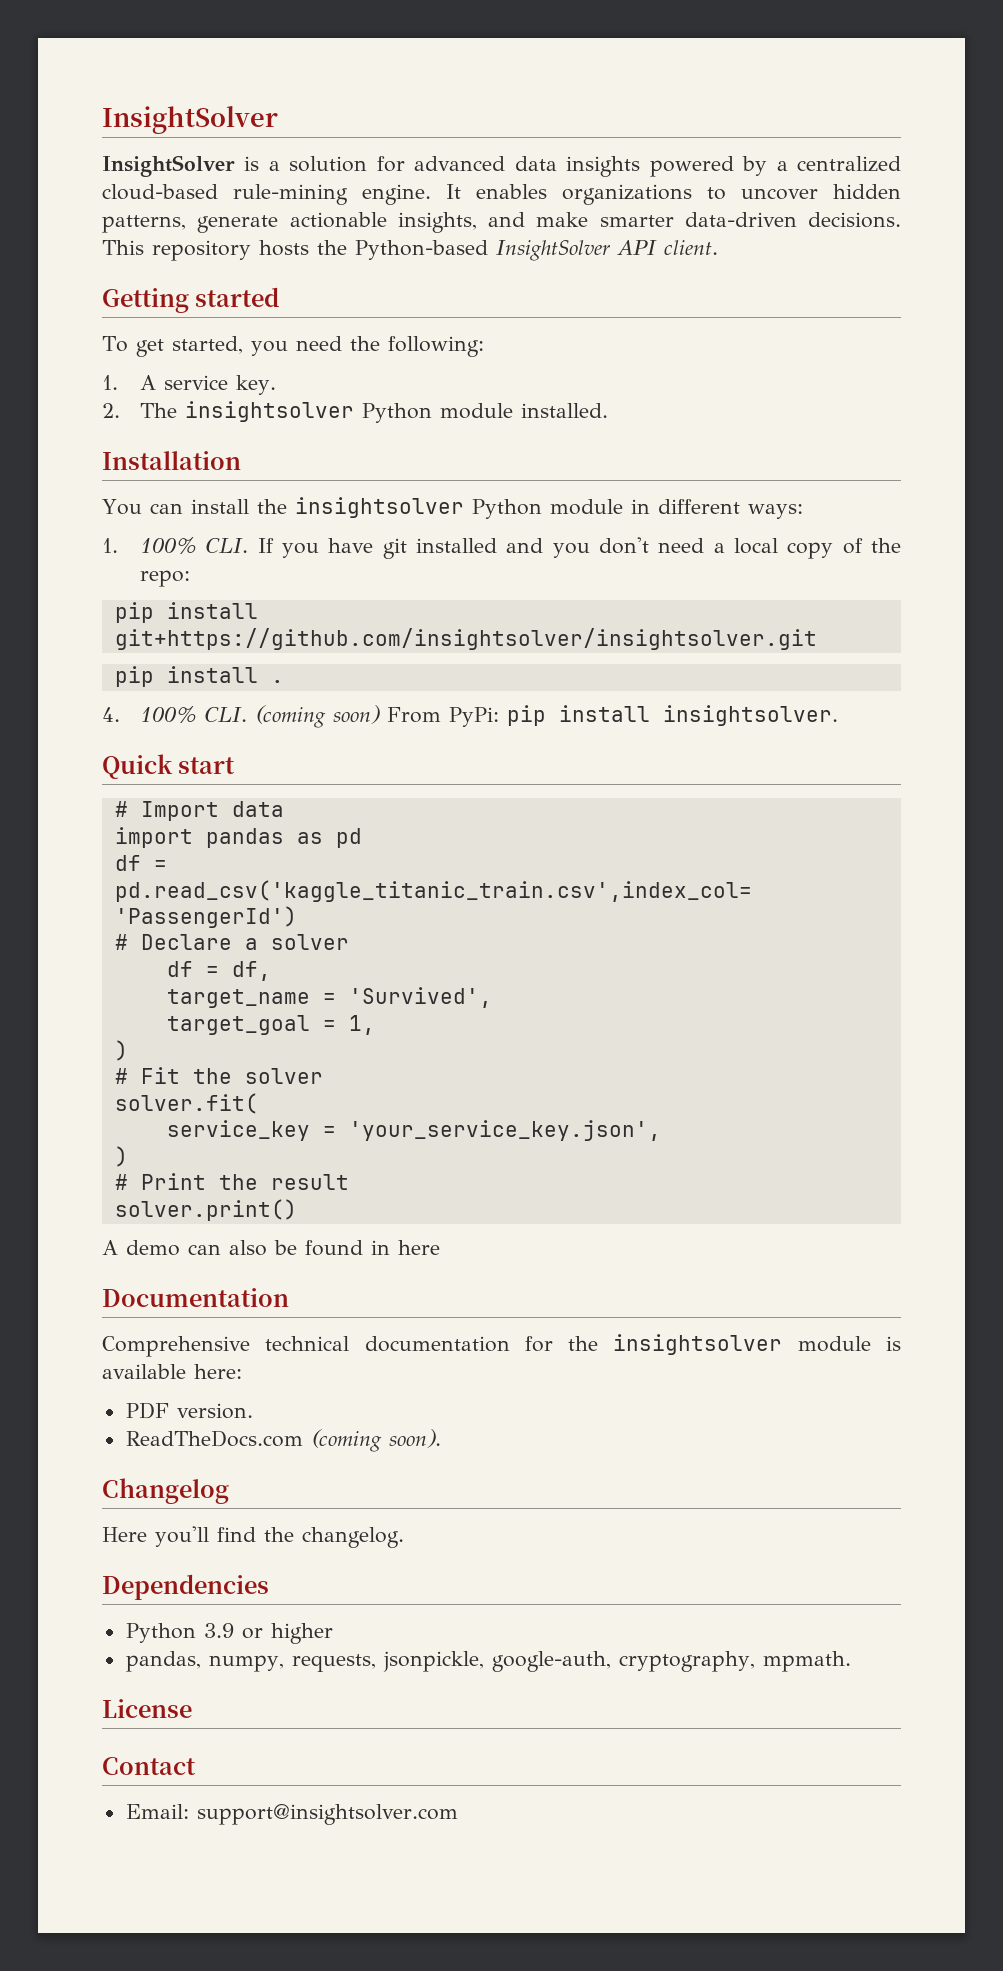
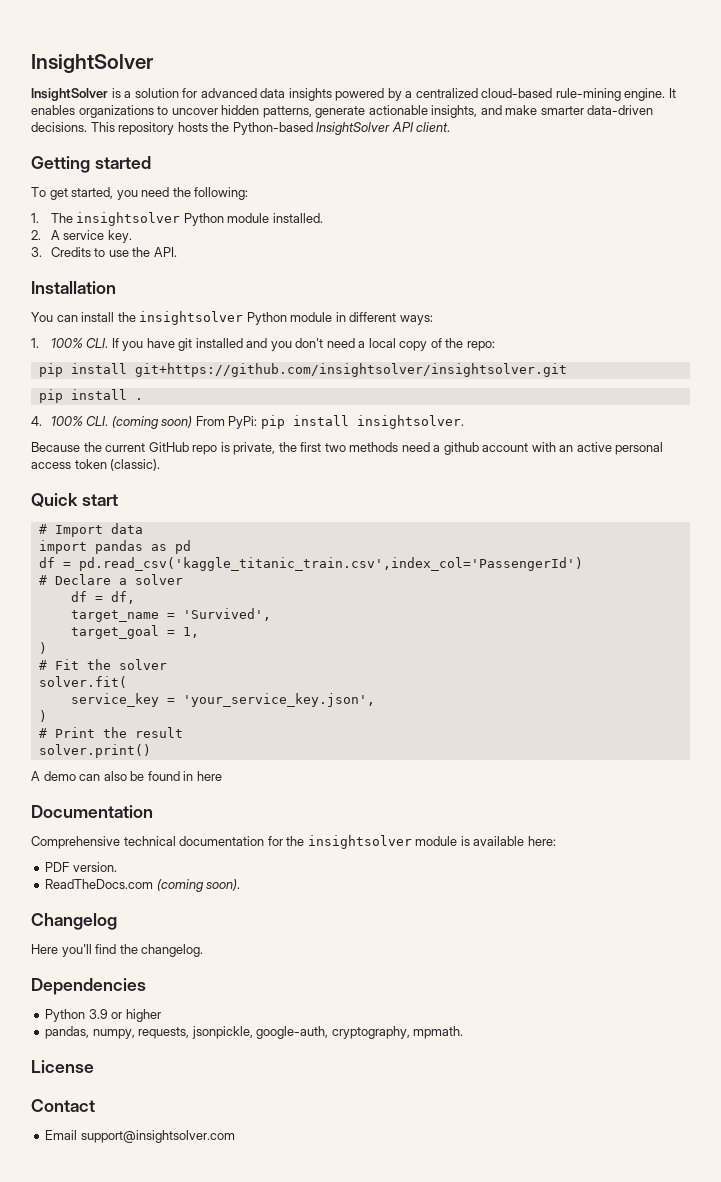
- 1. A service key.
- 2. The insightsolver Python module installed.
+ 1. The insightsolver Python module installed.
+ 2. A service key.
+ 3. Credits to use the API.
+ Because the current GitHub repo is private, the first two methods need a github account with an active personal access token (classic).
- Email: support@insightsolver.com
+ Email support@insightsolver.com

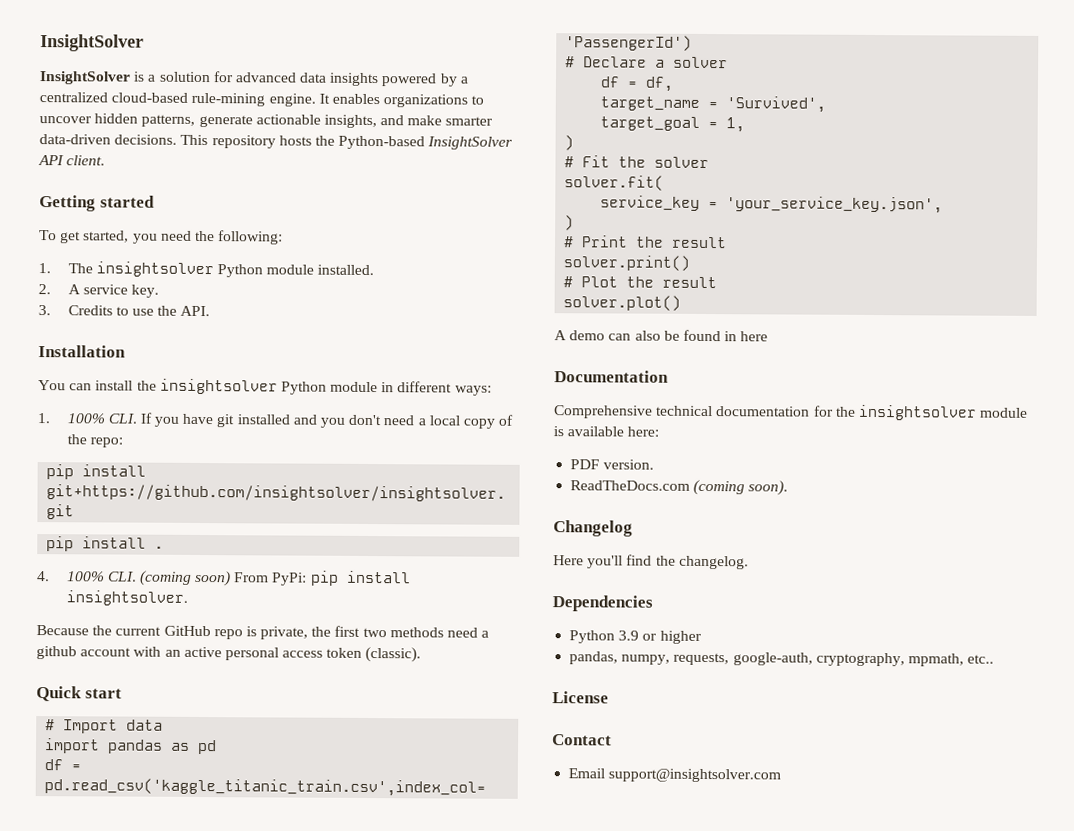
+ # Plot the result
+ solver.plot()
- pandas, numpy, requests, jsonpickle, google-auth, cryptography, mpmath.
+ pandas, numpy, requests, google-auth, cryptography, mpmath, etc..

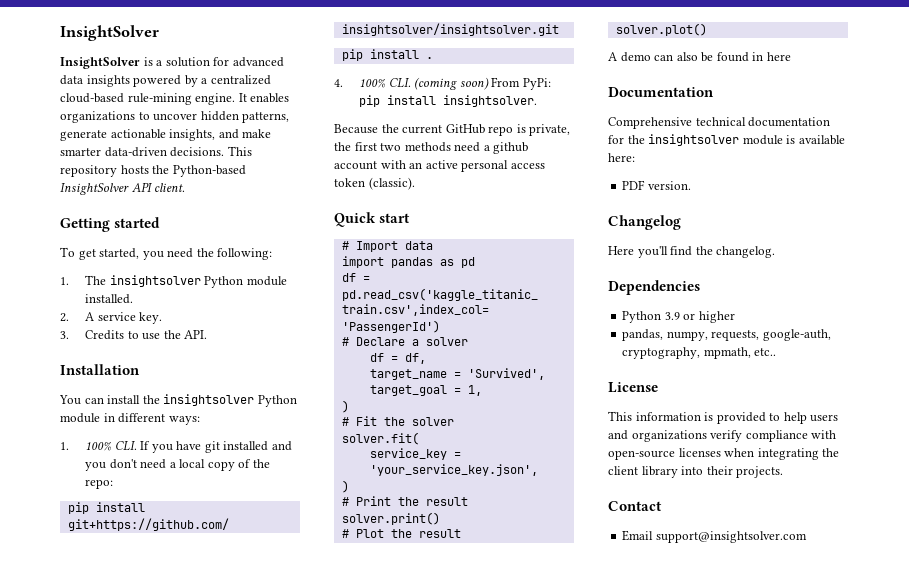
- ReadTheDocs.com (coming soon).
+ This information is provided to help users and organizations verify compliance with open-source licenses when integrating the client library into their projects.

